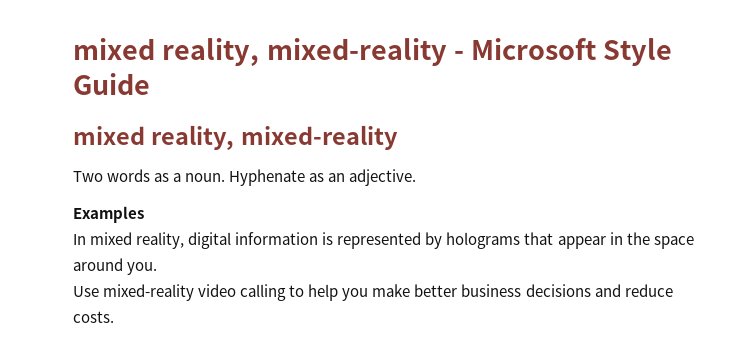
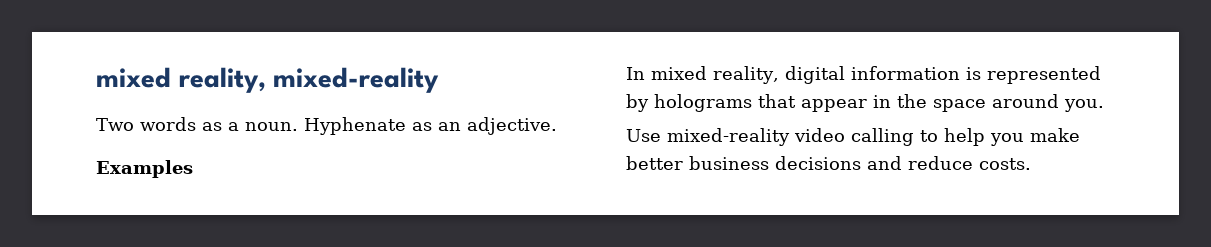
- mixed reality, mixed-reality - Microsoft Style Guide

